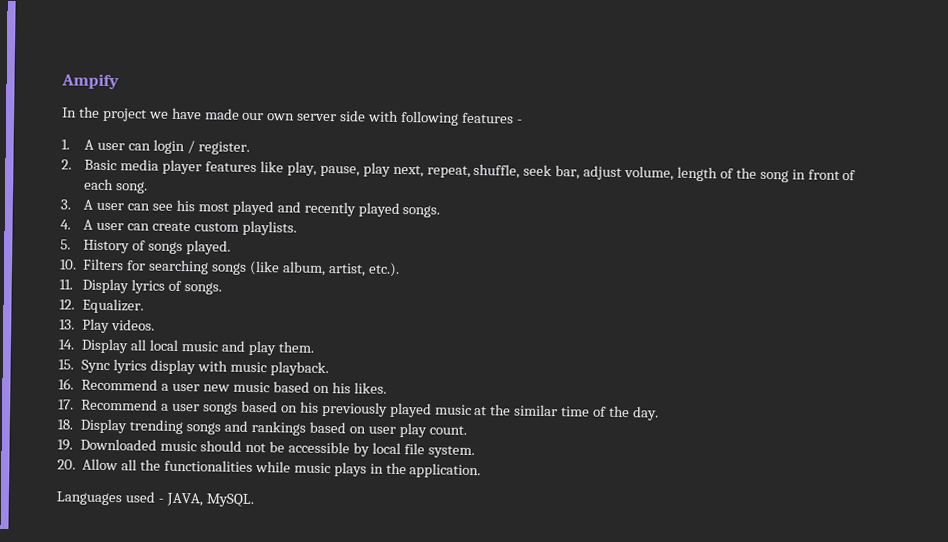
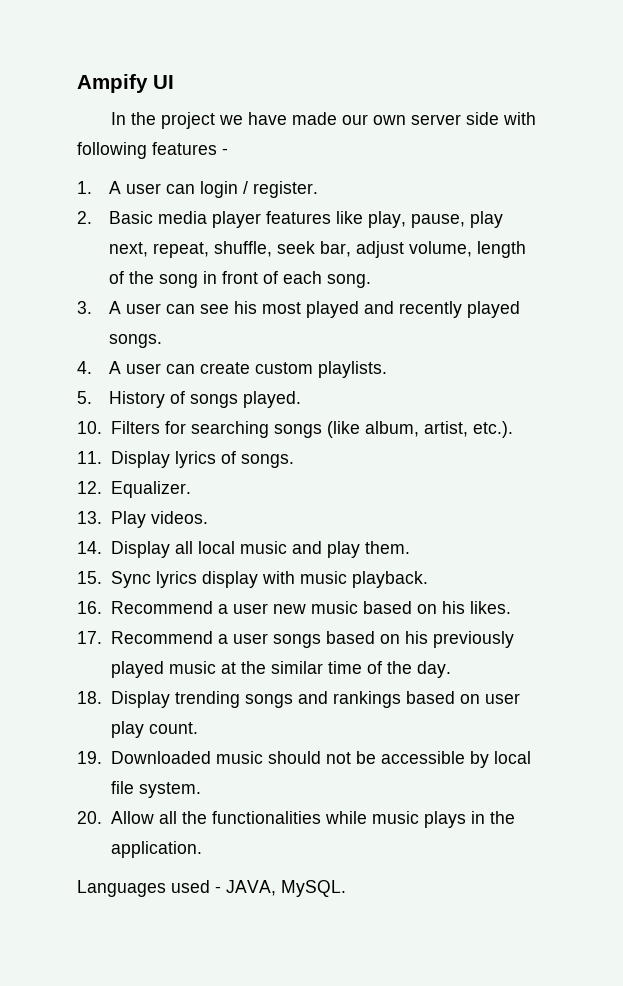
- Ampify
+ Ampify UI

